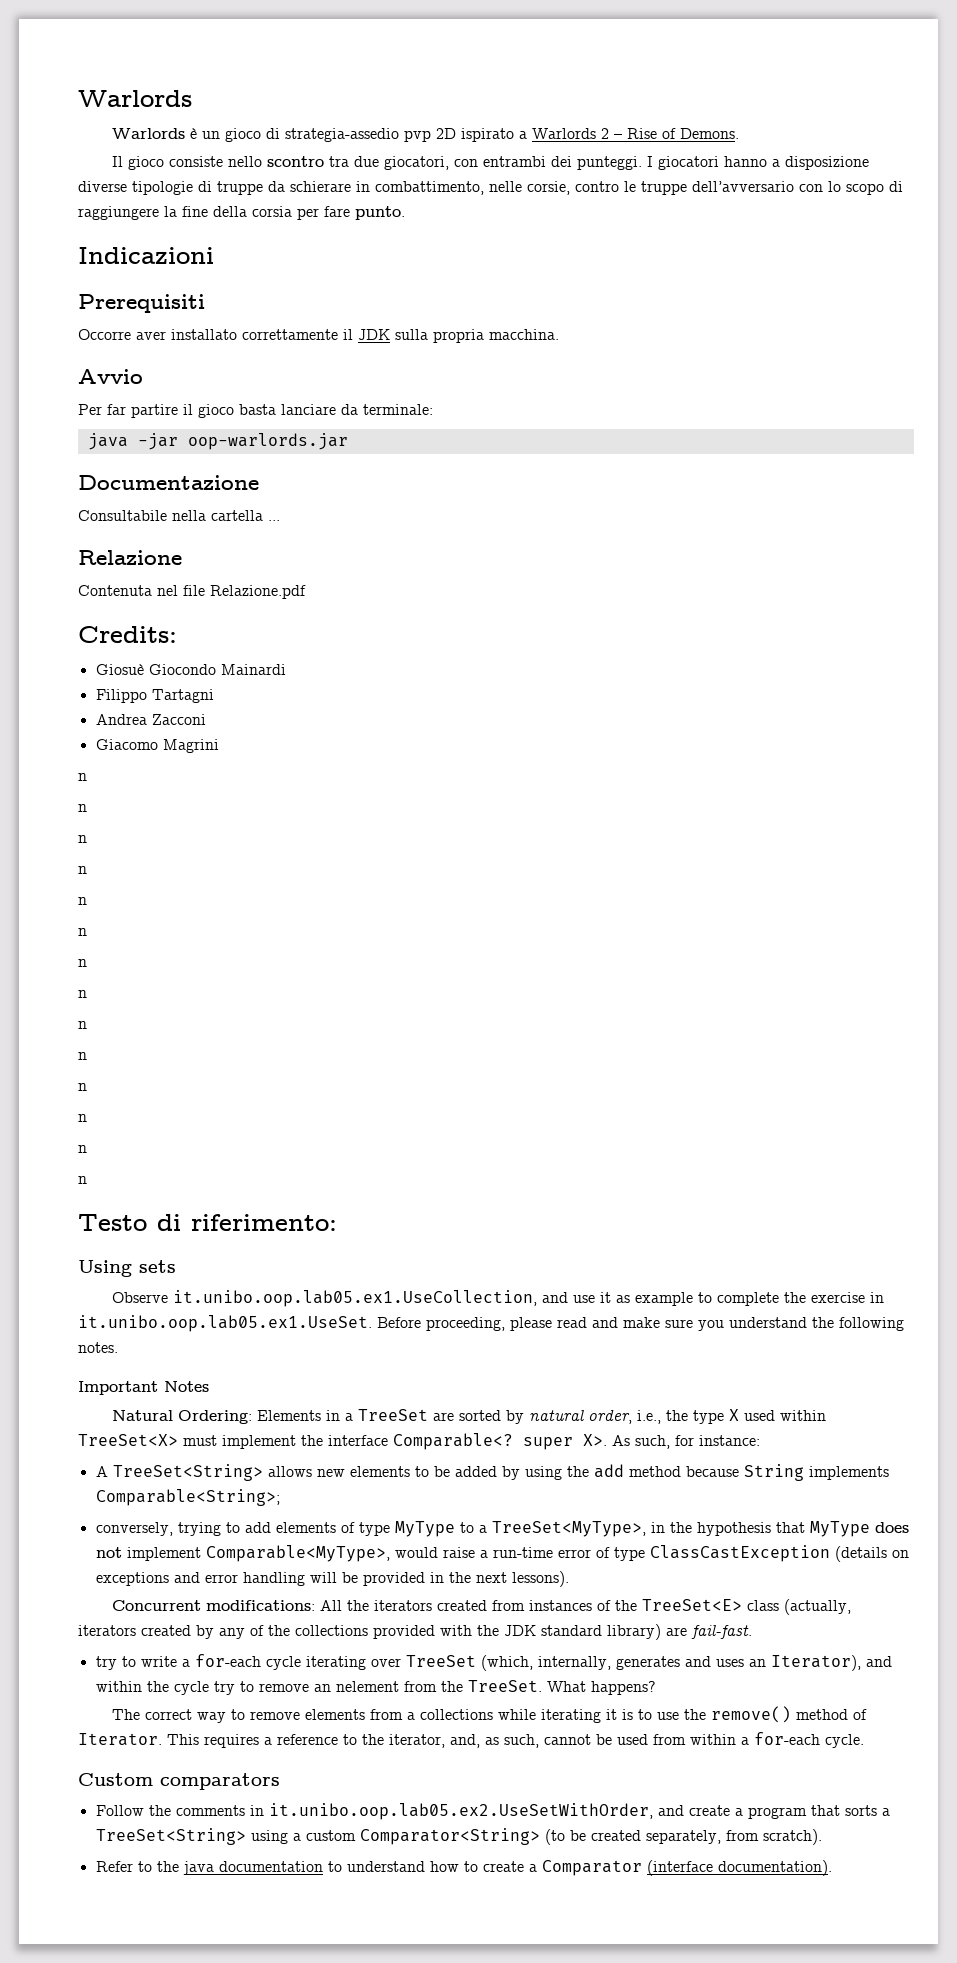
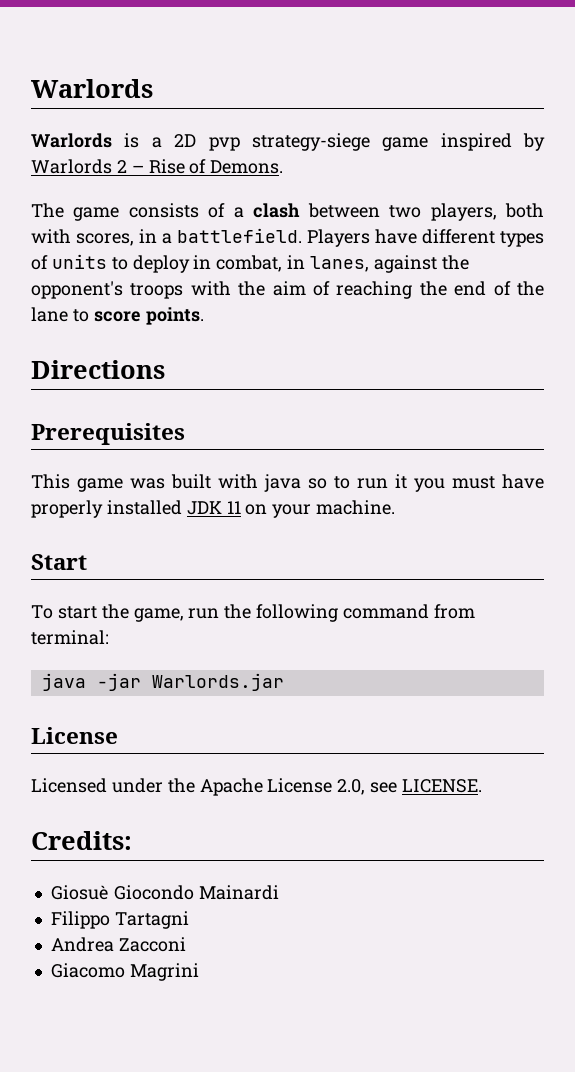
- Warlords è un gioco di strategia-assedio pvp 2D ispirato a Warlords 2 – Rise of Demons.
+ Warlords is a 2D pvp strategy-siege game inspired by Warlords 2 – Rise of Demons.
- Il gioco consiste nello scontro tra due giocatori, con entrambi dei punteggi. I giocatori hanno a disposizione diverse tipologie di truppe da schierare in combattimento, nelle corsie, contro le truppe dell’avversario con lo scopo di raggiungere la fine della corsia per fare punto.
- Indicazioni
- Prerequisiti
- Occorre aver installato correttamente il JDK sulla propria macchina.
- Avvio
- Per far partire il gioco basta lanciare da terminale:
- java -jar oop-warlords.jar
- Documentazione
- Consultabile nella cartella ...
- Relazione
- Contenuta nel file Relazione.pdf
+ The game consists of a clash between two players, both with scores, in a battlefield. Players have different types of units to deploy in combat, in lanes, against the opponent's troops with the aim of reaching the end of the lane to score points.
+ Directions
+ Prerequisites
+ This game was built with java so to run it you must have properly installed JDK 11 on your machine.
+ Start
+ To start the game, run the following command from terminal:
+ java -jar Warlords.jar
+ License
+ Licensed under the Apache License 2.0, see LICENSE.
  Giacomo Magrini
- n
- n
- n
- n
- n
- n
- n
- n
- n
- n
- n
- n
- n
- n
- Testo di riferimento:
- Using sets
- Observe it.unibo.oop.lab05.ex1.UseCollection, and use it as example to complete the exercise in it.unibo.oop.lab05.ex1.UseSet. Before proceeding, please read and make sure you understand the following notes.
- Important Notes
- Natural Ordering: Elements in a TreeSet are sorted by natural order, i.e., the type X used within TreeSet<X> must implement the interface Comparable<? super X>. As such, for instance:
- A TreeSet<String> allows new elements to be added by using the add method because String implements Comparable<String>;
- conversely, trying to add elements of type MyType to a TreeSet<MyType>, in the hypothesis that MyType does not implement Comparable<MyType>, would raise a run-time error of type ClassCastException (details on exceptions and error handling will be provided in the next lessons).
- Concurrent modifications: All the iterators created from instances of the TreeSet<E> class (actually, iterators created by any of the collections provided with the JDK standard library) are fail-fast.
- try to write a for-each cycle iterating over TreeSet (which, internally, generates and uses an Iterator), and within the cycle try to remove an nelement from the TreeSet. What happens?
- The correct way to remove elements from a collections while iterating it is to use the remove() method of Iterator. This requires a reference to the iterator, and, as such, cannot be used from within a for-each cycle.
- Custom comparators
- Follow the comments in it.unibo.oop.lab05.ex2.UseSetWithOrder, and create a program that sorts a TreeSet<String> using a custom Comparator<String> (to be created separately, from scratch).
- Refer to the java documentation to understand how to create a Comparator (interface documentation).

